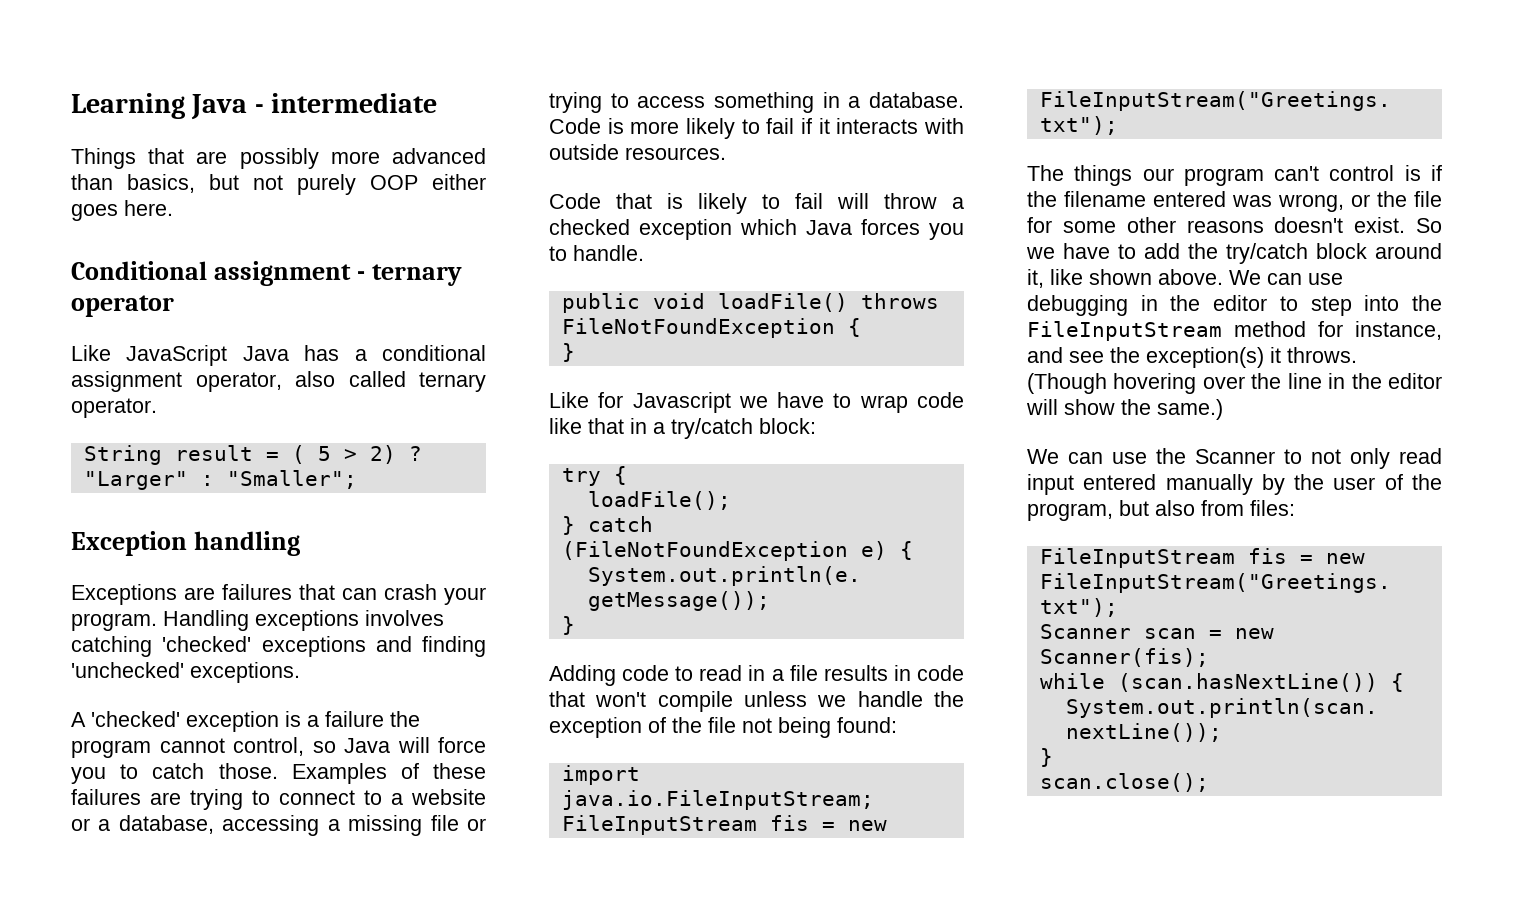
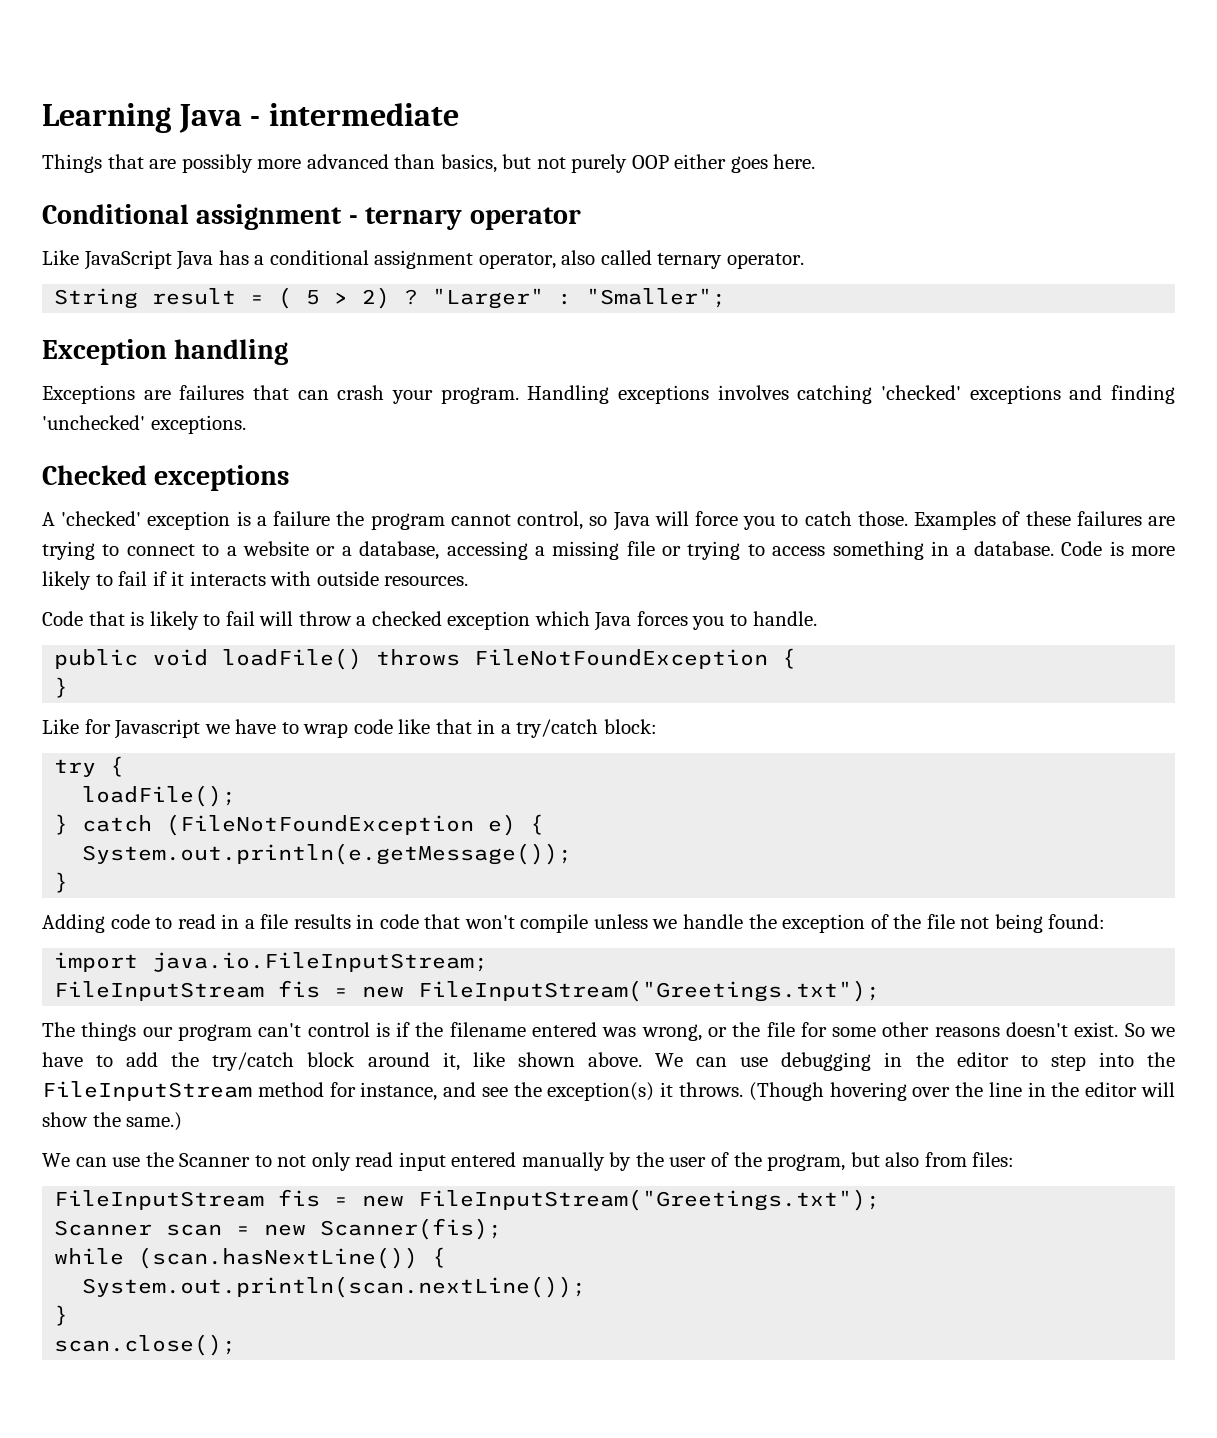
+ Checked exceptions

